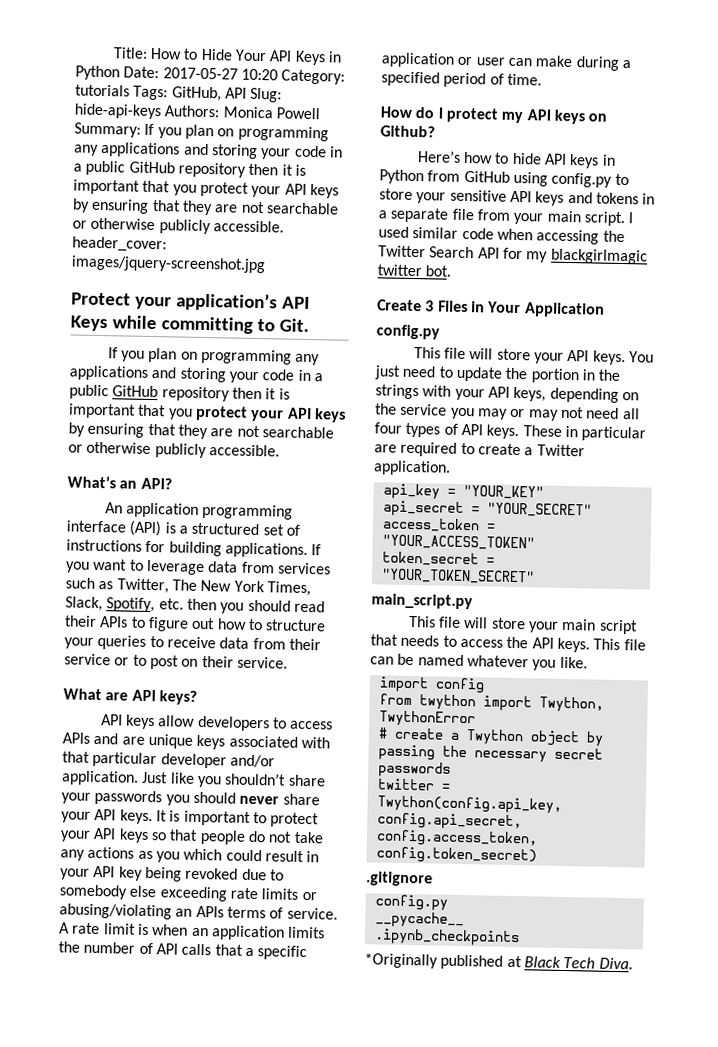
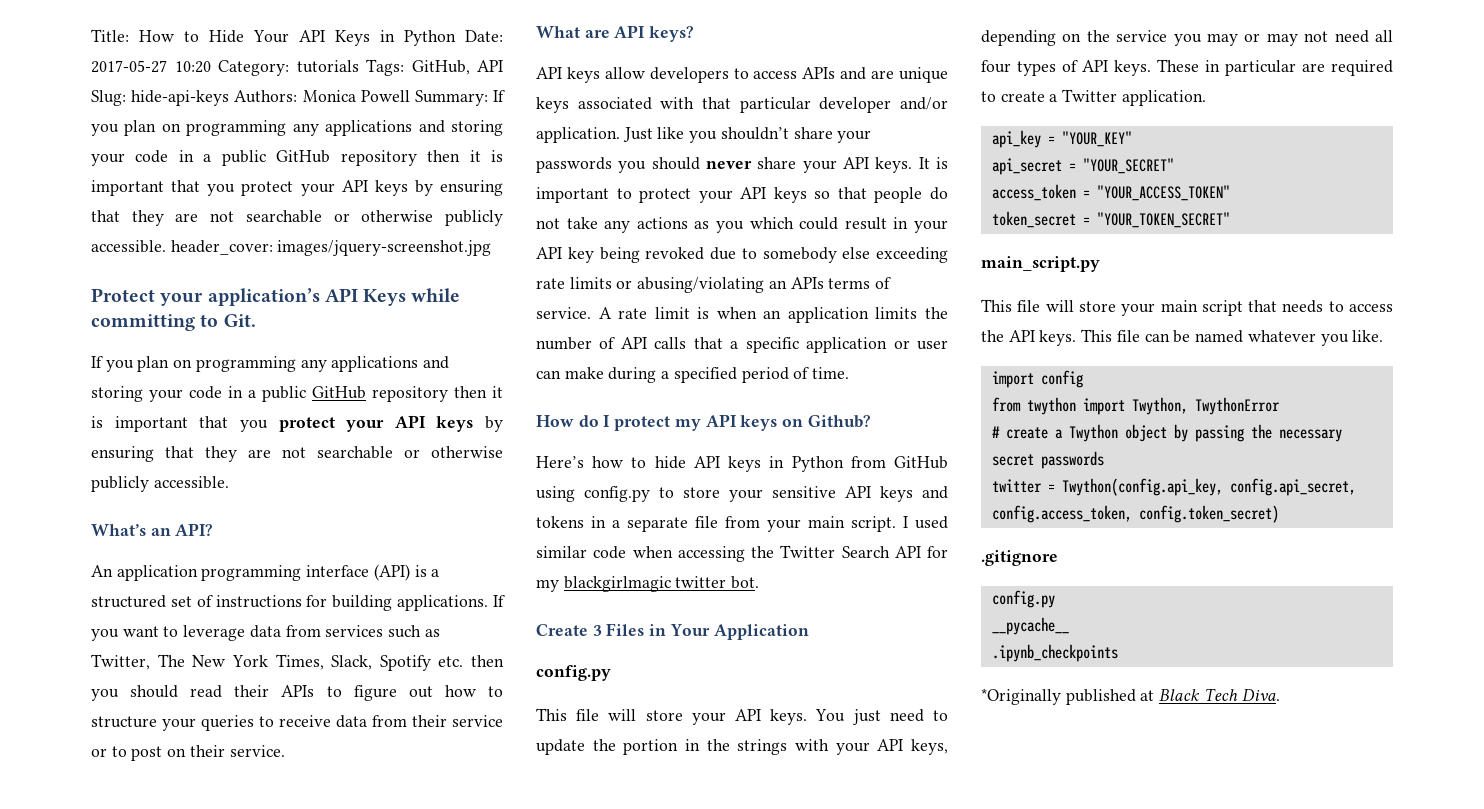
- If you want to leverage data from services such as Twitter, The New York Times, Slack, Spotify, etc. then you should read their APIs to figure out how to structure your queries to receive data from their service or to post on their service.
+ If you want to leverage data from services such as Twitter, The New York Times, Slack, Spotify etc. then you should read their APIs to figure out how to structure your queries to receive data from their service or to post on their service.

